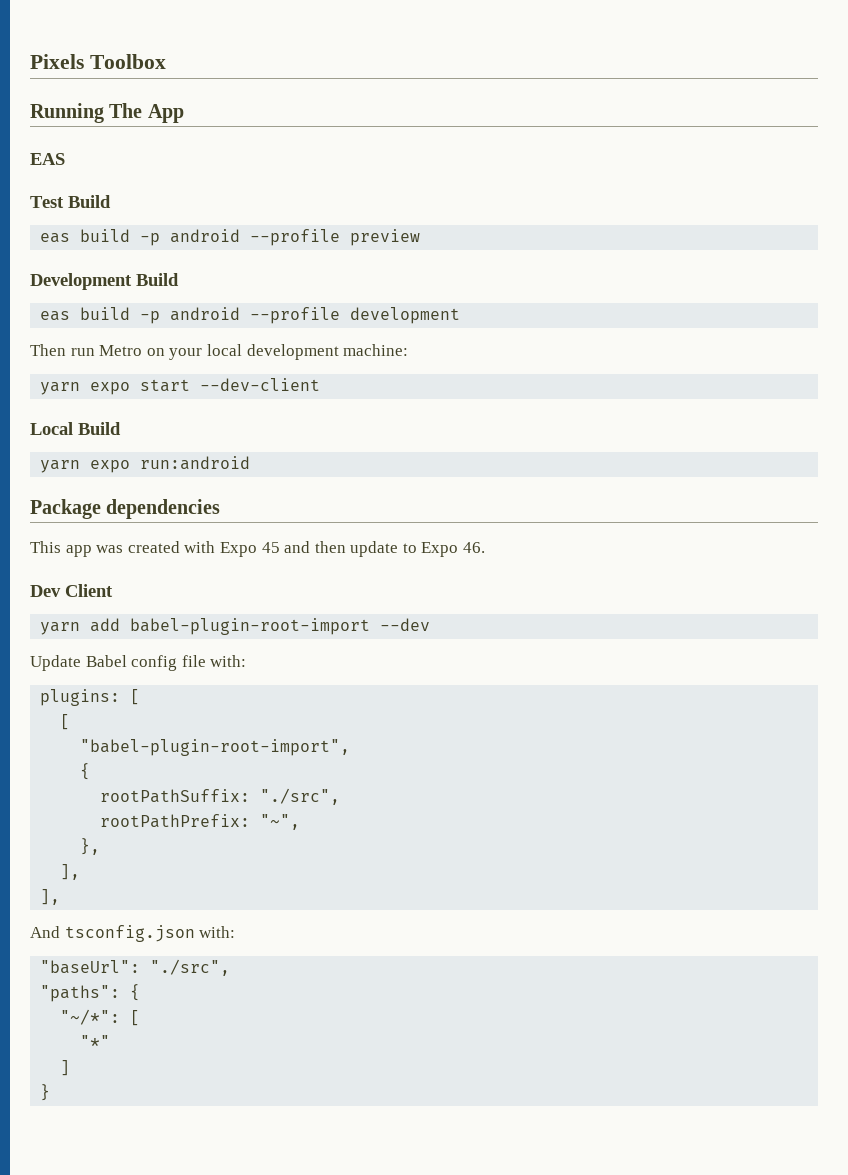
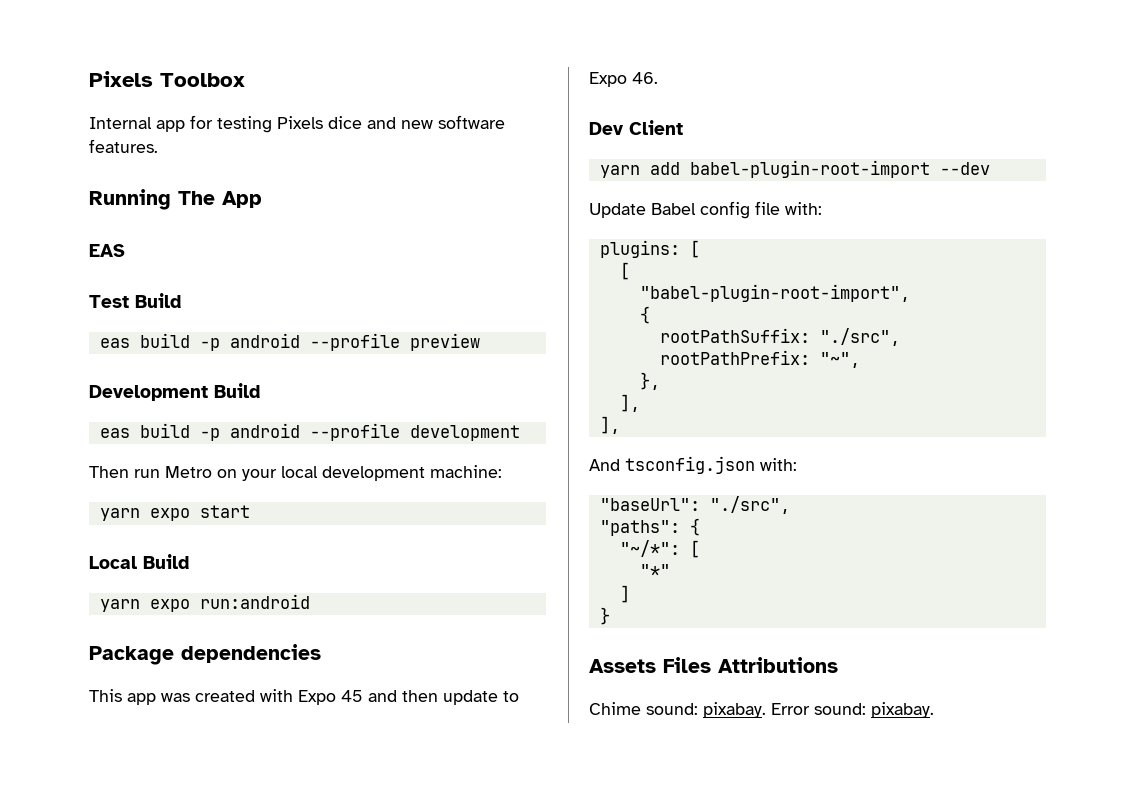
+ Internal app for testing Pixels dice and new software features.
- yarn expo start --dev-client
+ yarn expo start
+ Assets Files Attributions
+ Chime sound: pixabay. Error sound: pixabay.

